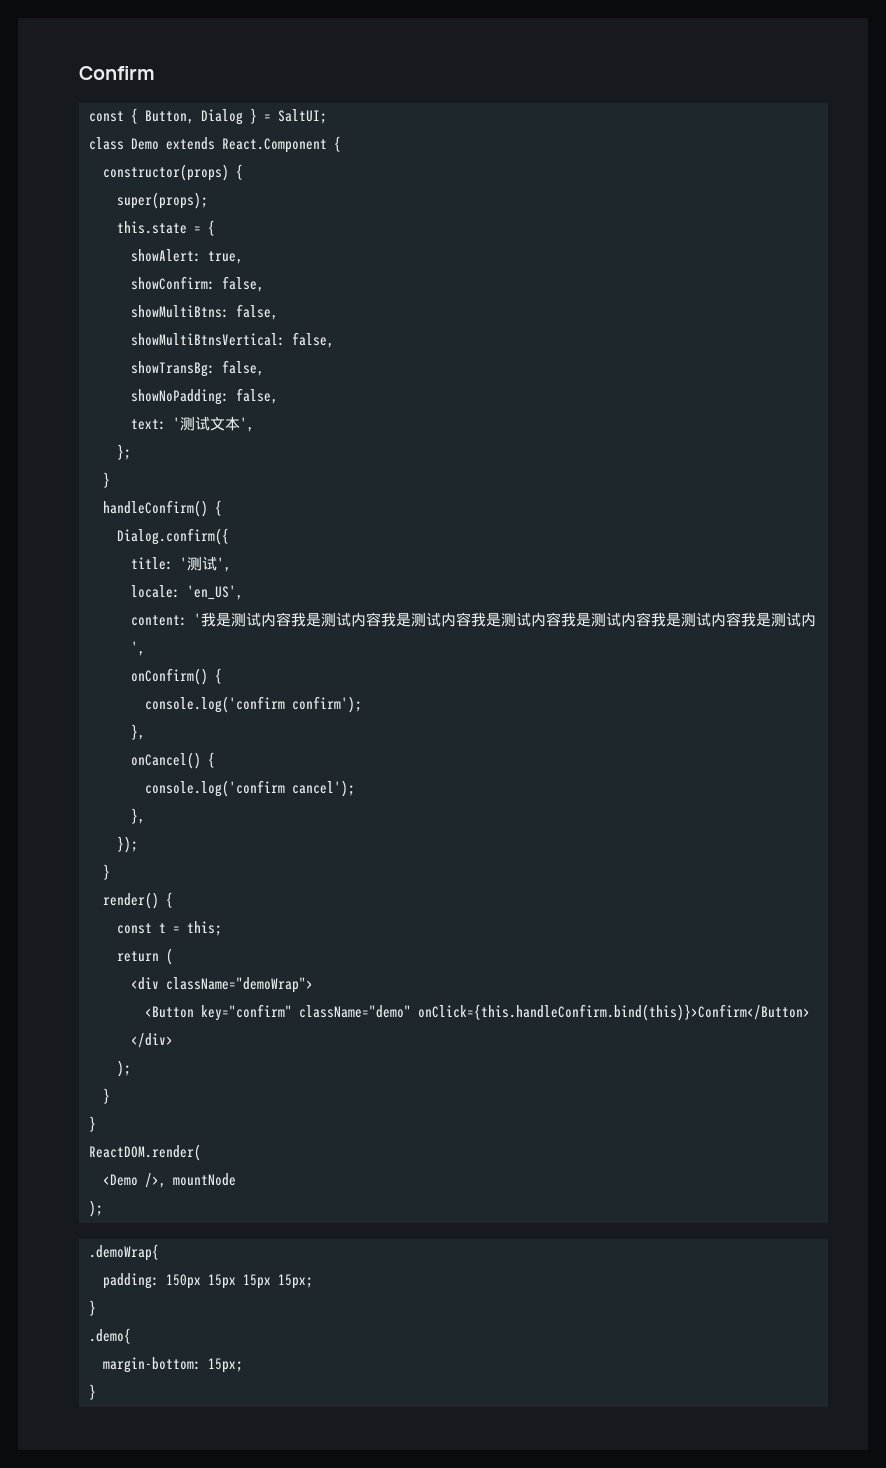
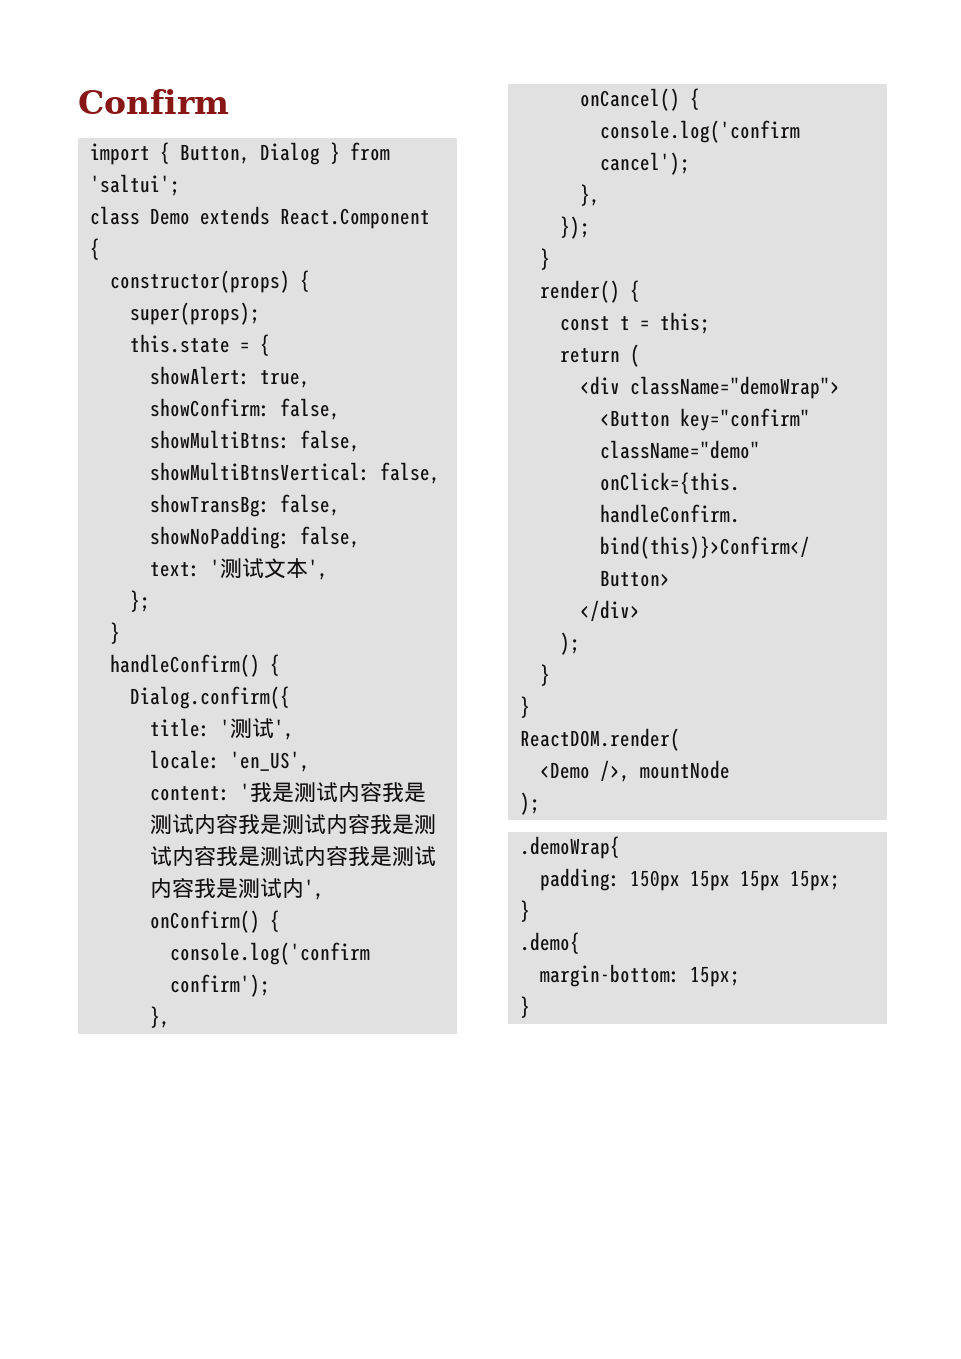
- const { Button, Dialog } = SaltUI;
+ import { Button, Dialog } from 'saltui';

